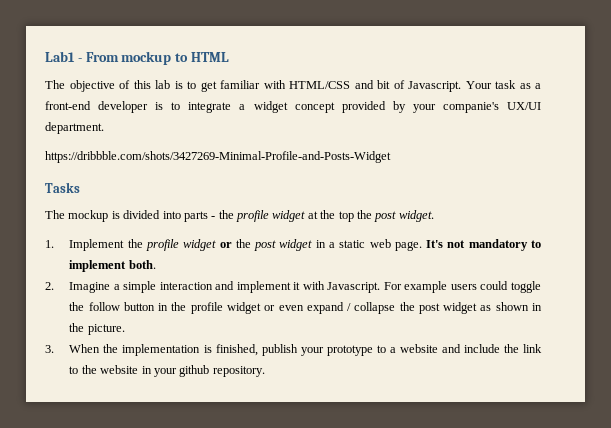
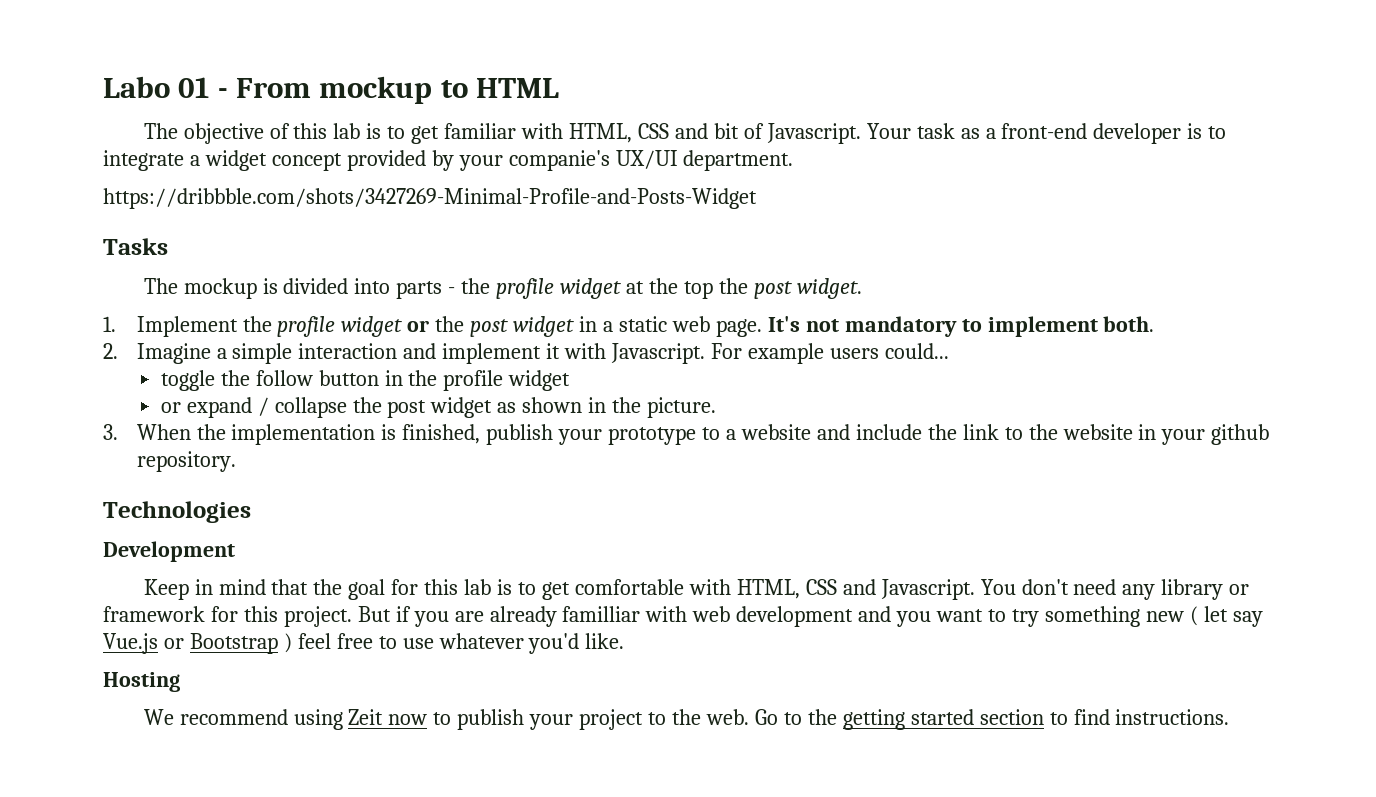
- Lab1 - From mockup to HTML
+ Labo 01 - From mockup to HTML
- The objective of this lab is to get familiar with HTML/CSS and bit of Javascript.
+ The objective of this lab is to get familiar with HTML, CSS and bit of Javascript.
- For example users could toggle the follow button in the profile widget or even expand / collapse the post widget as shown in the picture.
+ For example users could...
+ toggle the follow button in the profile widget
+ or expand / collapse the post widget as shown in the picture.
+ Technologies
+ Development
+ Keep in mind that the goal for this lab is to get comfortable with HTML, CSS and Javascript. You don't need any library or framework for this project. But if you are already familliar with web development and you want to try something new ( let say Vue.js or Bootstrap ) feel free to use whatever you'd like.
+ Hosting
+ We recommend using Zeit now to publish your project to the web. Go to the getting started section to find instructions.

